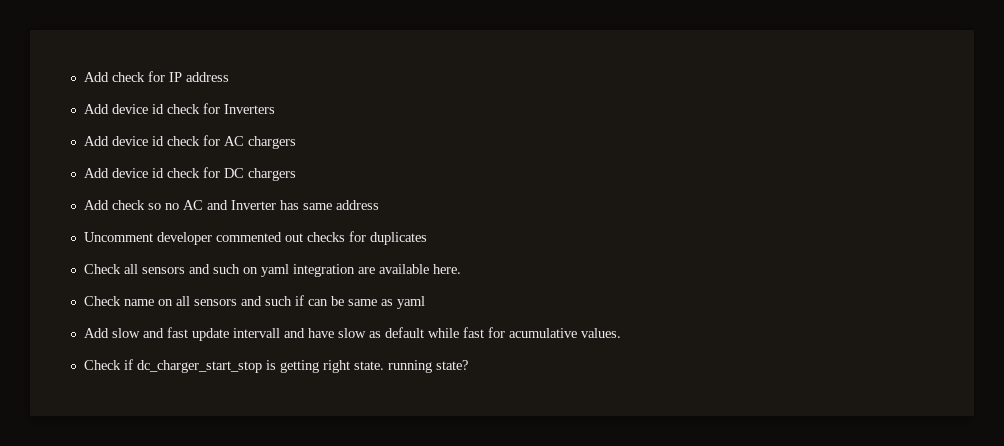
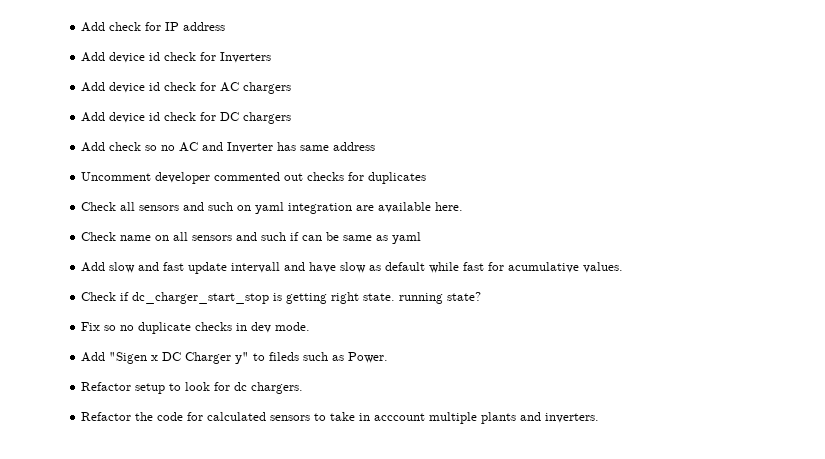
+ Fix so no duplicate checks in dev mode.
+ Add "Sigen x DC Charger y" to fileds such as Power.
+ Refactor setup to look for dc chargers.
+ Refactor the code for calculated sensors to take in acccount multiple plants and inverters.

